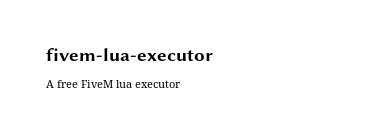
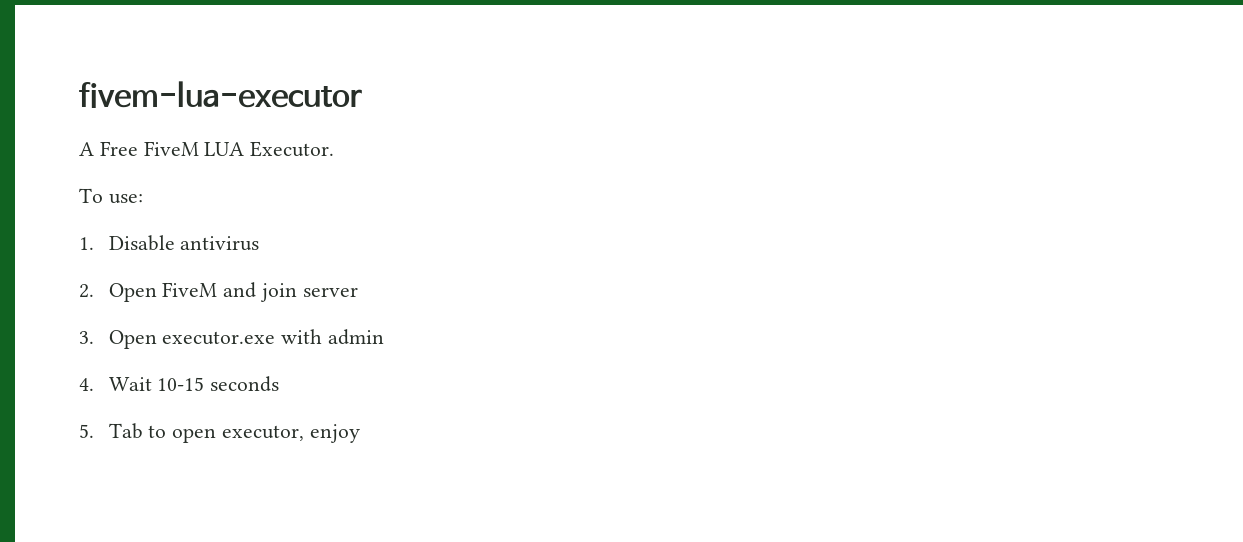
- A free FiveM lua executor
+ A Free FiveM LUA Executor.
+ To use:
+ 1. Disable antivirus
+ 2. Open FiveM and join server
+ 3. Open executor.exe with admin
+ 4. Wait 10-15 seconds
+ 5. Tab to open executor, enjoy

